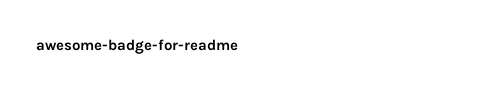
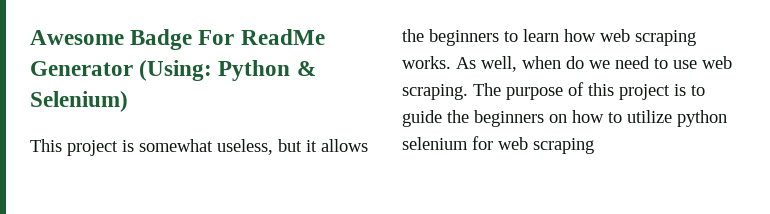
- awesome-badge-for-readme
+ Awesome Badge For ReadMe Generator (Using: Python & Selenium)
+ This project is somewhat useless, but it allows the beginners to learn how web scraping works. As well, when do we need to use web scraping. The purpose of this project is to guide the beginners on how to utilize python selenium for web scraping

